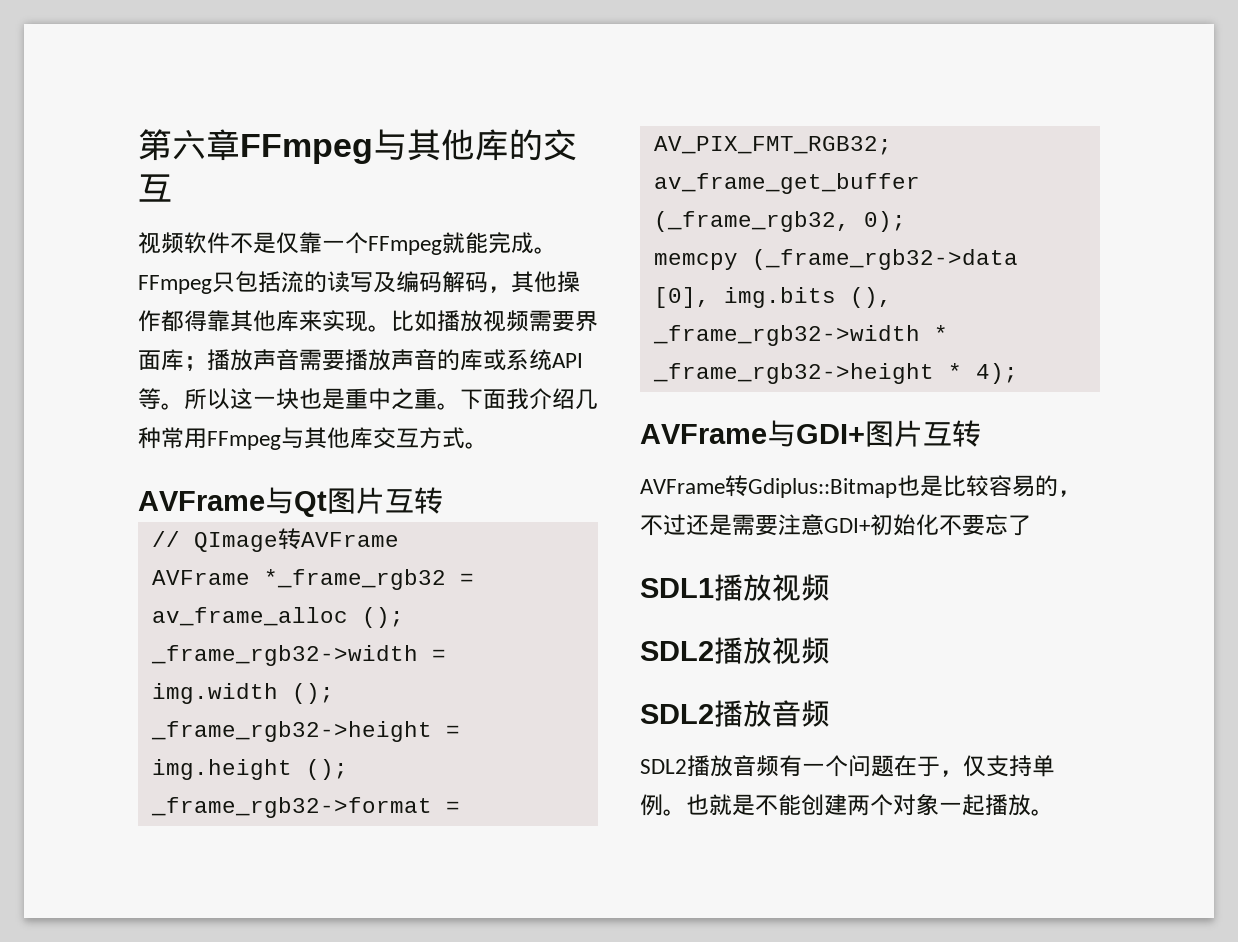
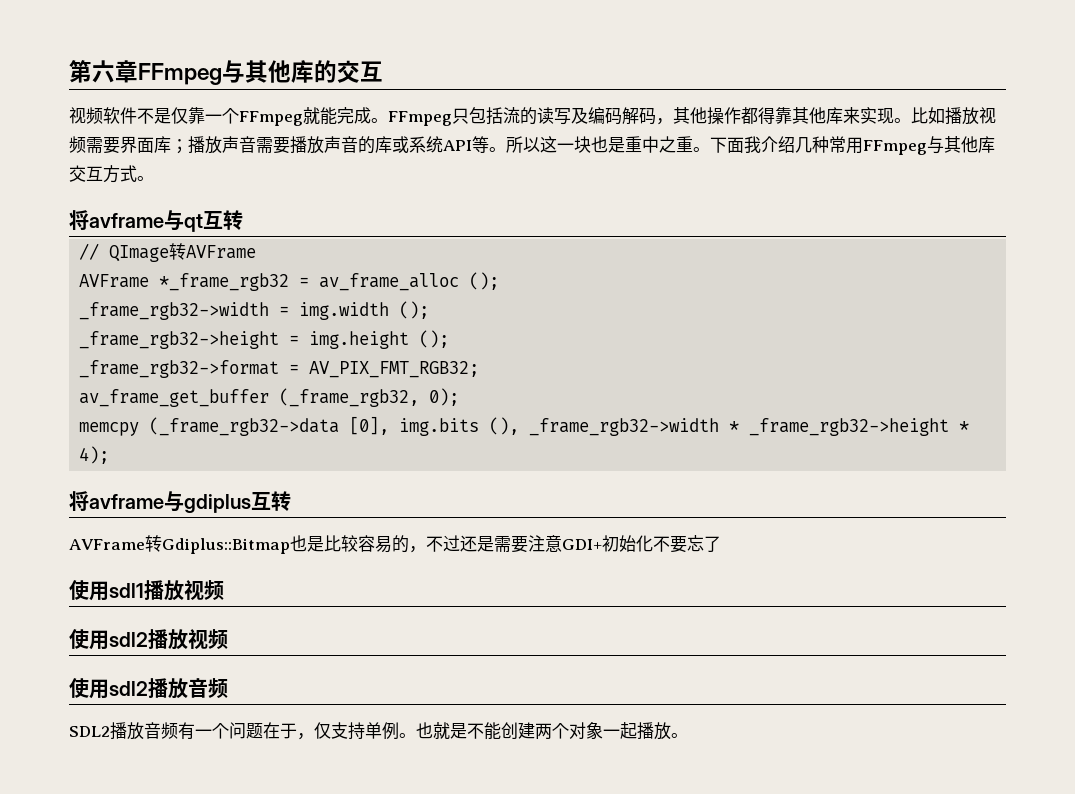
- AVFrame与Qt图片互转
+ 将avframe与qt互转
- AVFrame与GDI+图片互转
+ 将avframe与gdiplus互转
- SDL1播放视频
- SDL2播放视频
- SDL2播放音频
+ 使用sdl1播放视频
+ 使用sdl2播放视频
+ 使用sdl2播放音频

